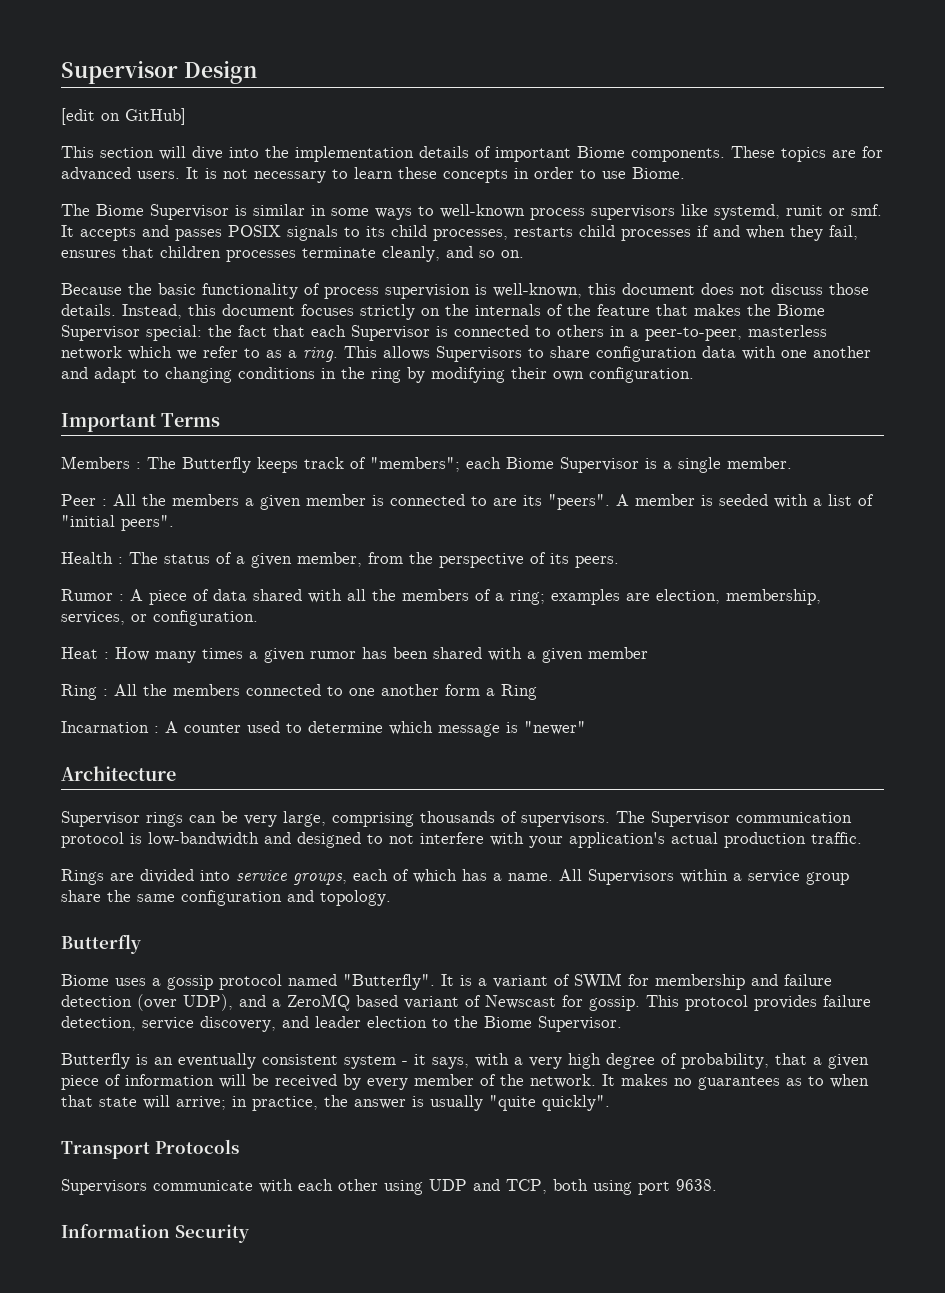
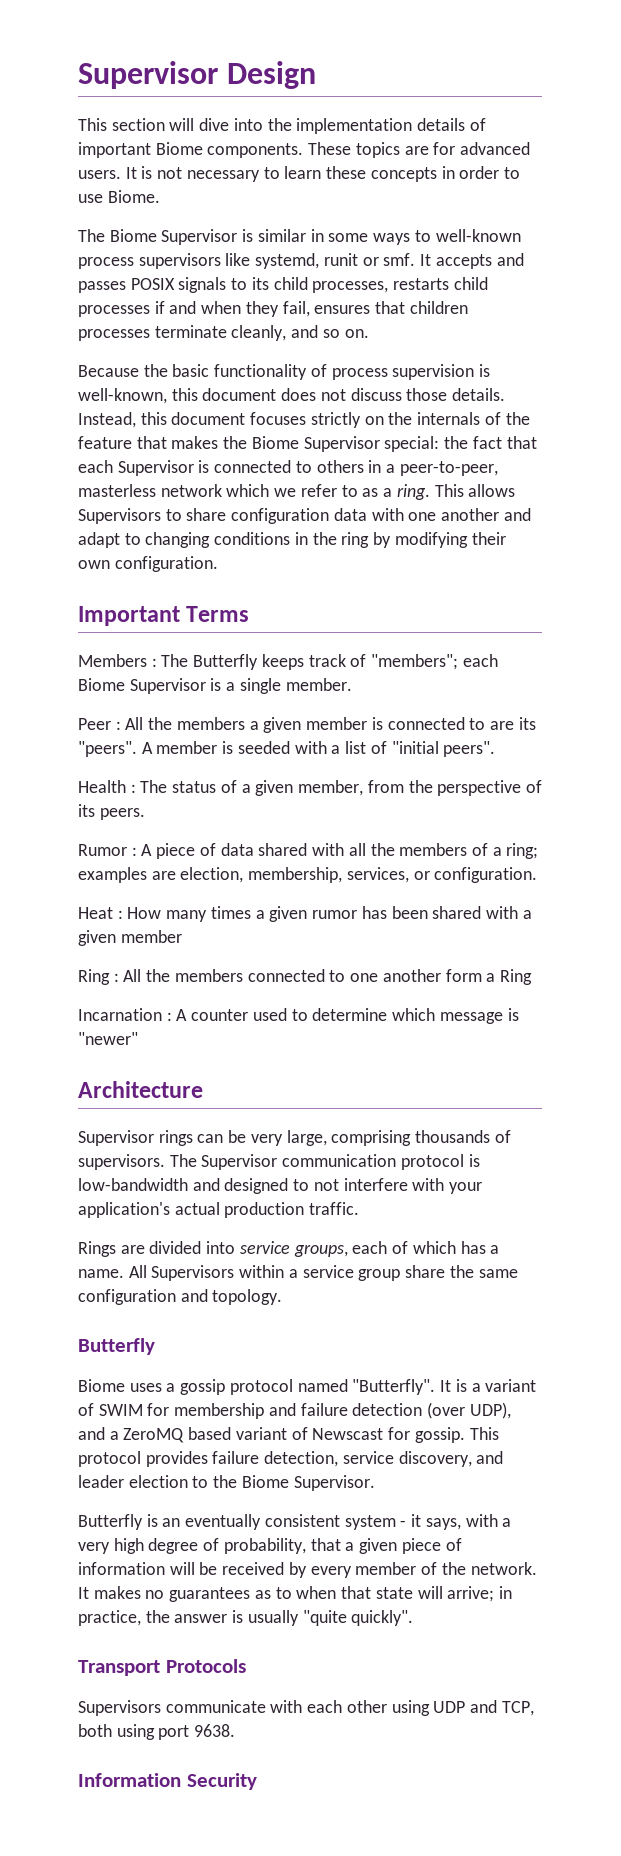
- [edit on GitHub]

